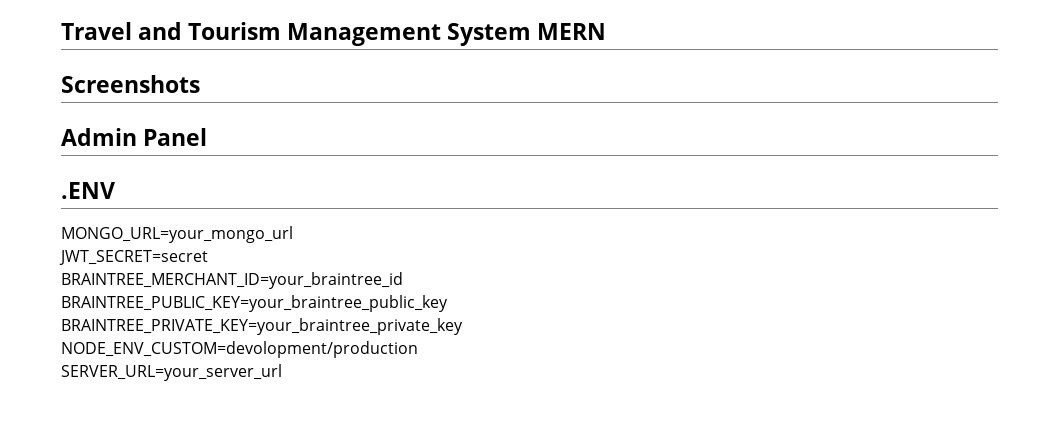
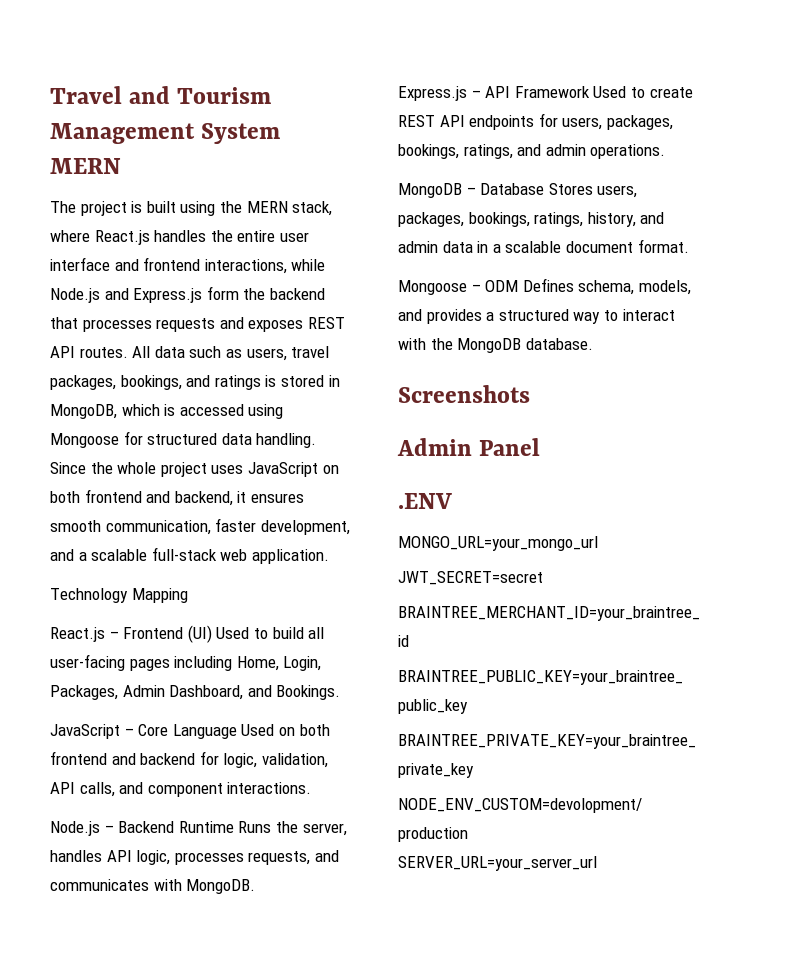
+ The project is built using the MERN stack, where React.js handles the entire user interface and frontend interactions, while Node.js and Express.js form the backend that processes requests and exposes REST API routes. All data such as users, travel packages, bookings, and ratings is stored in MongoDB, which is accessed using Mongoose for structured data handling. Since the whole project uses JavaScript on both frontend and backend, it ensures smooth communication, faster development, and a scalable full-stack web application.
+ Technology Mapping
+ React.js – Frontend (UI) Used to build all user-facing pages including Home, Login, Packages, Admin Dashboard, and Bookings.
+ JavaScript – Core Language Used on both frontend and backend for logic, validation, API calls, and component interactions.
+ Node.js – Backend Runtime Runs the server, handles API logic, processes requests, and communicates with MongoDB.
+ Express.js – API Framework Used to create REST API endpoints for users, packages, bookings, ratings, and admin operations.
+ MongoDB – Database Stores users, packages, bookings, ratings, history, and admin data in a scalable document format.
+ Mongoose – ODM Defines schema, models, and provides a structured way to interact with the MongoDB database.

